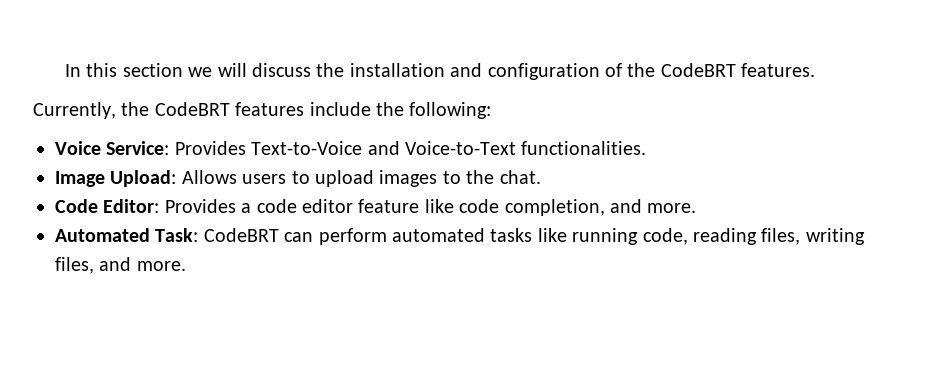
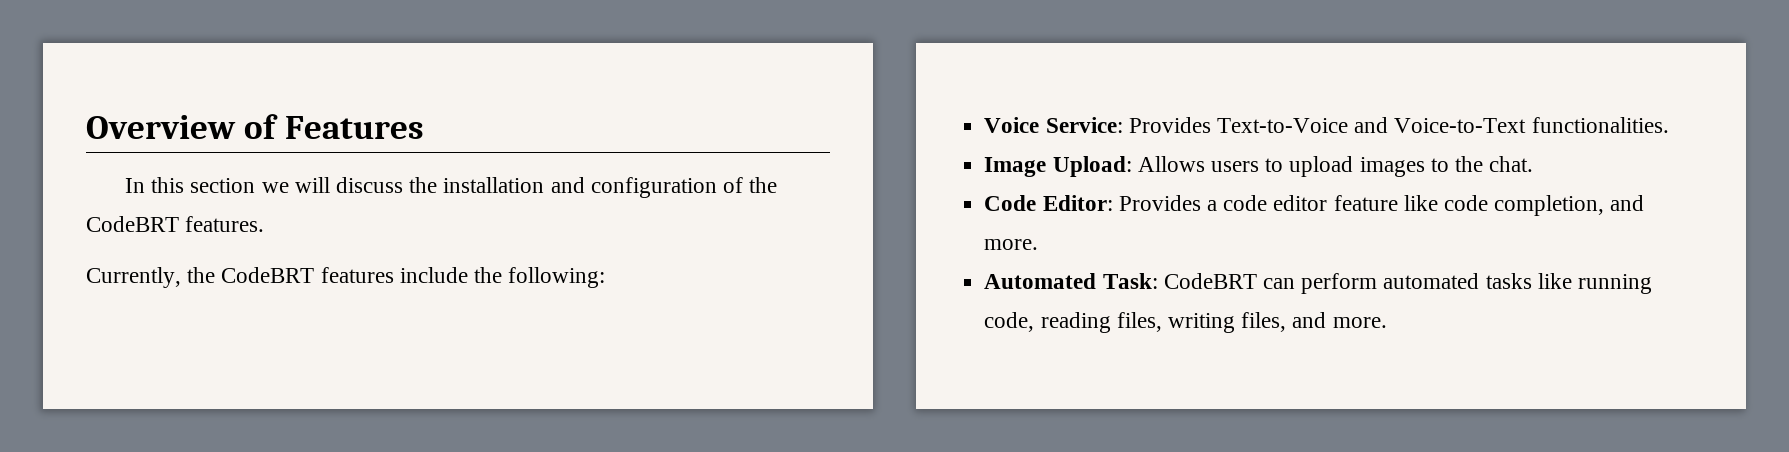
+ Overview of Features

